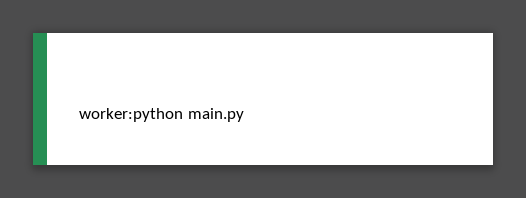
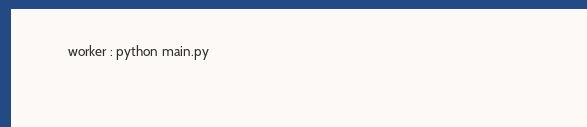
- worker:python main.py
+ worker : python main.py

